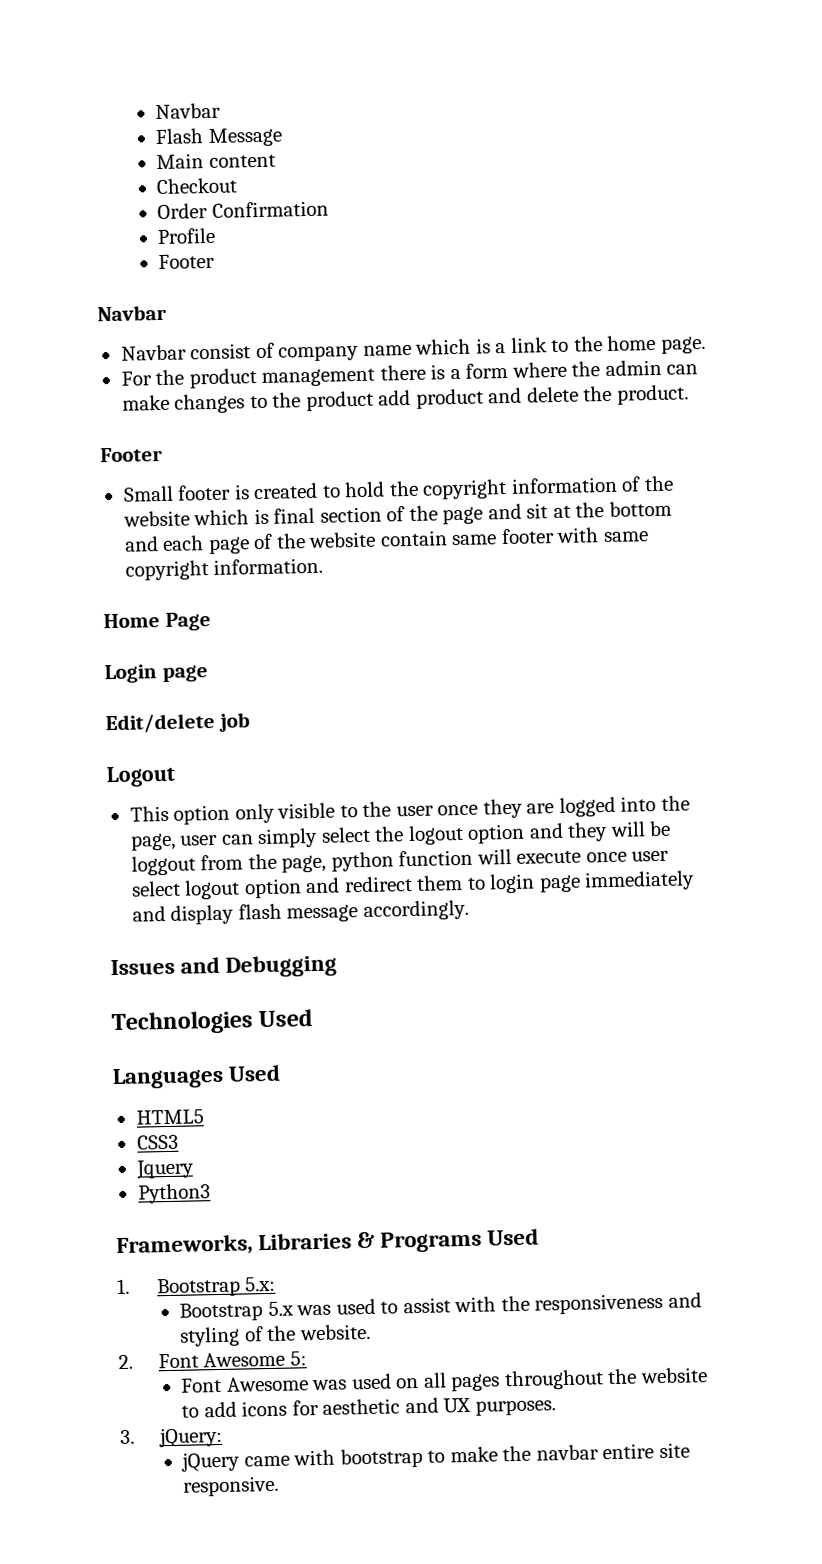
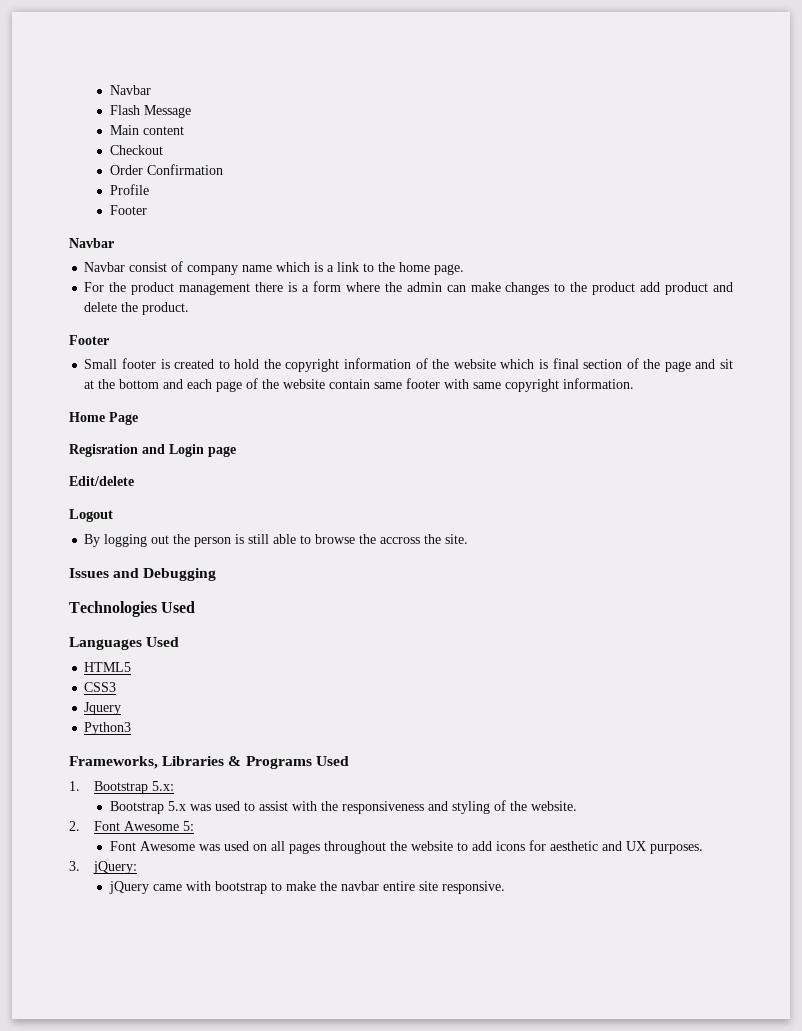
- Login page
+ Regisration and Login page
- Edit/delete job
+ Edit/delete
- This option only visible to the user once they are logged into the page, user can simply select the logout option and they will be loggout from the page, python function will execute once user select logout option and redirect them to login page immediately and display flash message accordingly.
+ By logging out the person is still able to browse the accross the site.

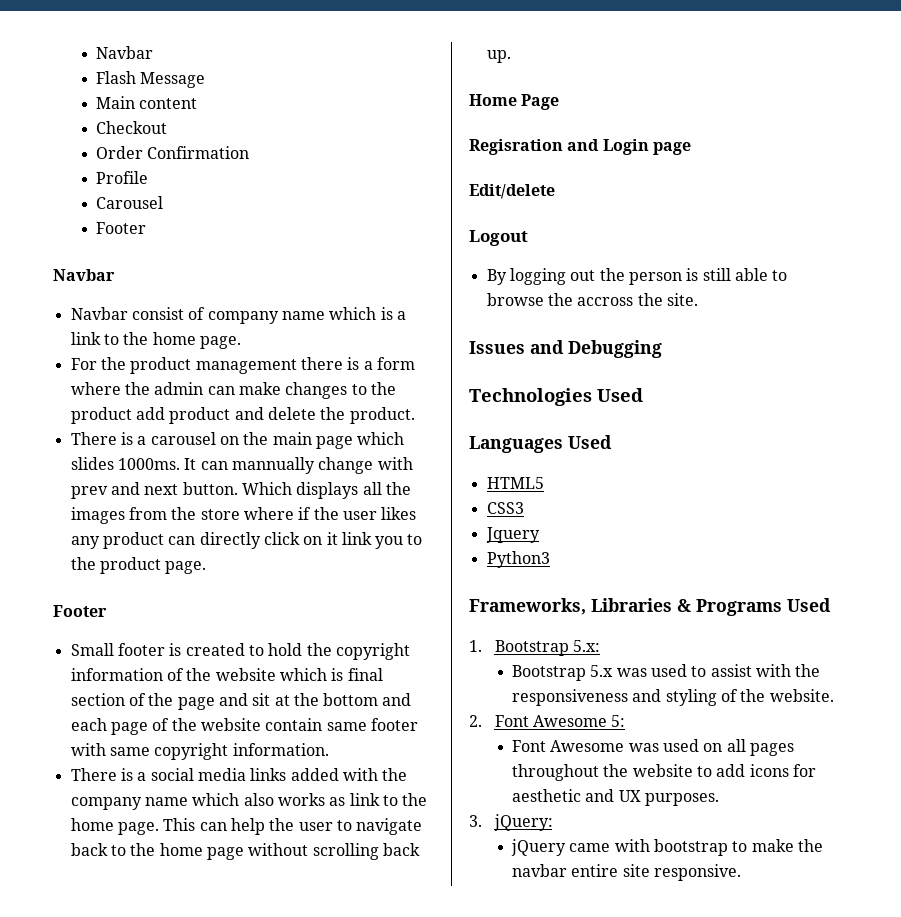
+ Carousel
+ There is a carousel on the main page which slides 1000ms. It can mannually change with prev and next button. Which displays all the images from the store where if the user likes any product can directly click on it link you to the product page.
+ There is a social media links added with the company name which also works as link to the home page. This can help the user to navigate back to the home page without scrolling back up.

